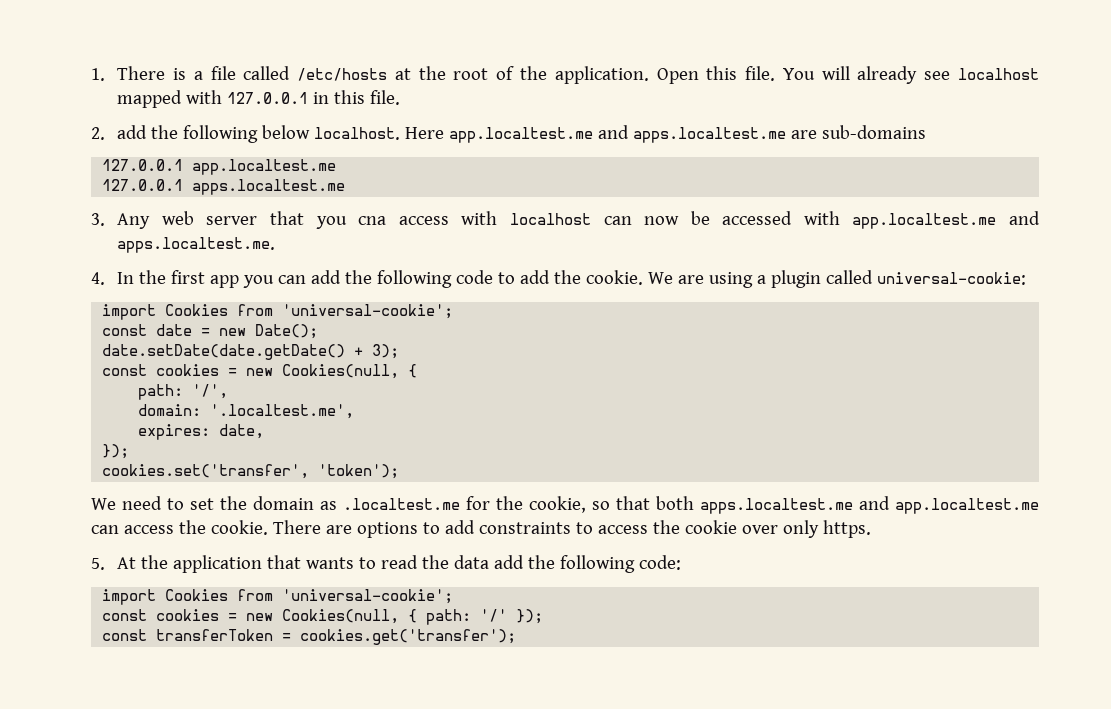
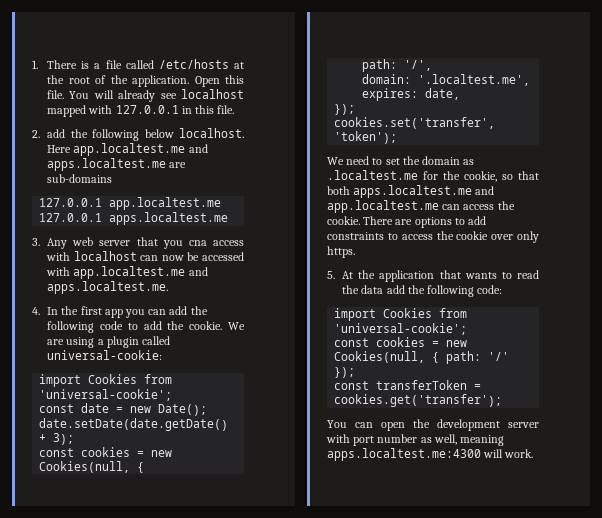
+ You can open the development server with port number as well, meaning apps.localtest.me:4300 will work.

